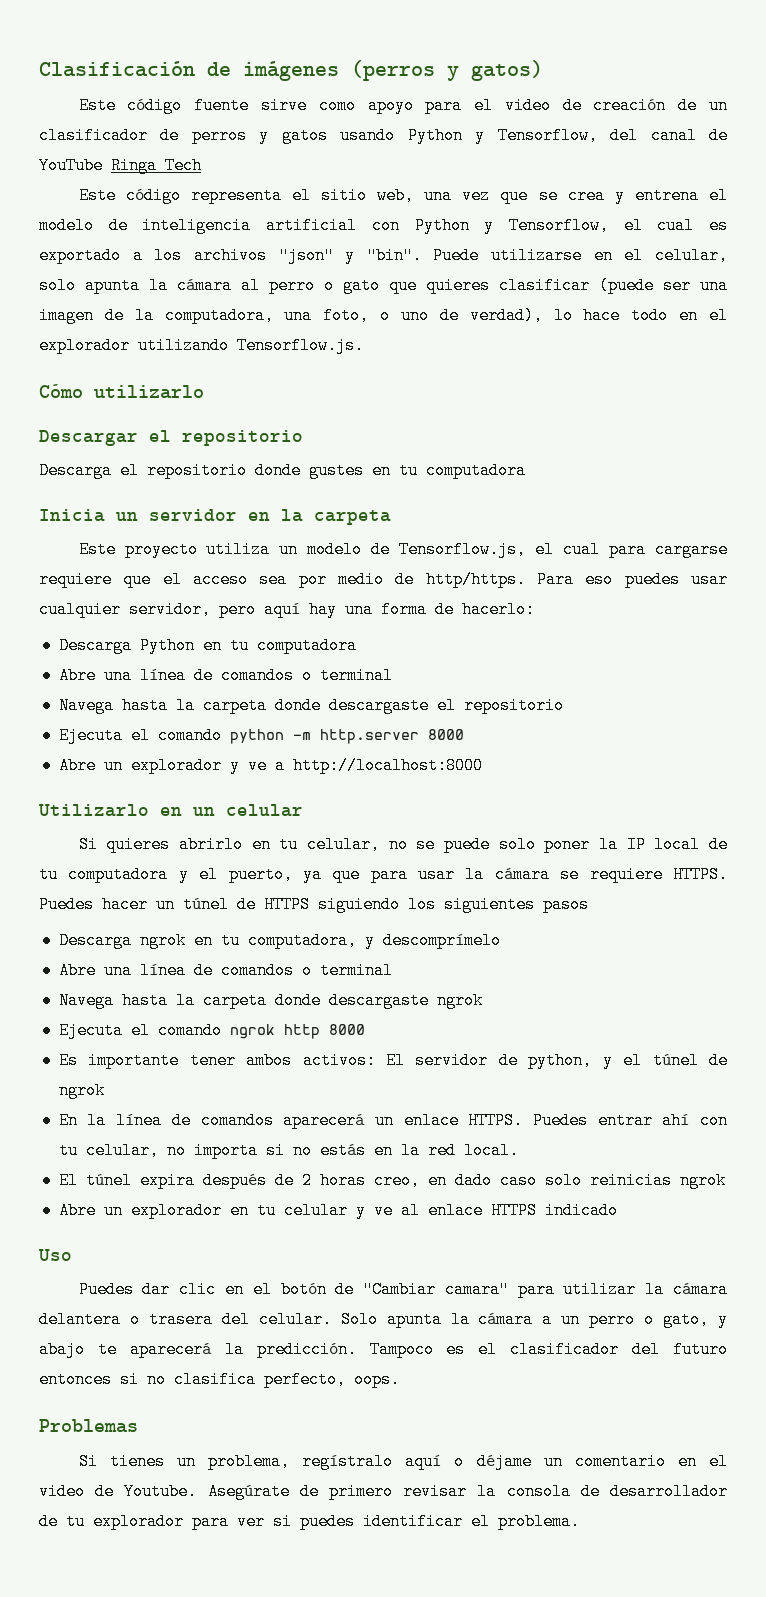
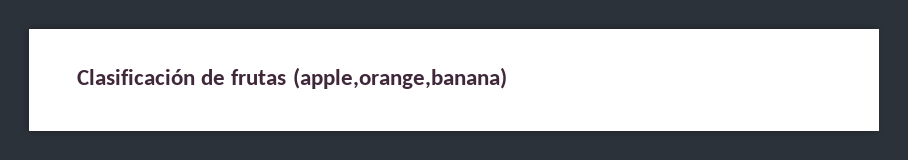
- Clasificación de imágenes (perros y gatos)
- Este código fuente sirve como apoyo para el video de creación de un clasificador de perros y gatos usando Python y Tensorflow, del canal de YouTube Ringa Tech
- Este código representa el sitio web, una vez que se crea y entrena el modelo de inteligencia artificial con Python y Tensorflow, el cual es exportado a los archivos "json" y "bin". Puede utilizarse en el celular, solo apunta la cámara al perro o gato que quieres clasificar (puede ser una imagen de la computadora, una foto, o uno de verdad), lo hace todo en el explorador utilizando Tensorflow.js.
- Cómo utilizarlo
- Descargar el repositorio
- Descarga el repositorio donde gustes en tu computadora
- Inicia un servidor en la carpeta
- Este proyecto utiliza un modelo de Tensorflow.js, el cual para cargarse requiere que el acceso sea por medio de http/https. Para eso puedes usar cualquier servidor, pero aquí hay una forma de hacerlo:
- Descarga Python en tu computadora
- Abre una línea de comandos o terminal
- Navega hasta la carpeta donde descargaste el repositorio
- Ejecuta el comando python -m http.server 8000
- Abre un explorador y ve a http://localhost:8000
- Utilizarlo en un celular
- Si quieres abrirlo en tu celular, no se puede solo poner la IP local de tu computadora y el puerto, ya que para usar la cámara se requiere HTTPS. Puedes hacer un túnel de HTTPS siguiendo los siguientes pasos
- Descarga ngrok en tu computadora, y descomprímelo
- Abre una línea de comandos o terminal
- Navega hasta la carpeta donde descargaste ngrok
- Ejecuta el comando ngrok http 8000
- Es importante tener ambos activos: El servidor de python, y el túnel de ngrok
- En la línea de comandos aparecerá un enlace HTTPS. Puedes entrar ahí con tu celular, no importa si no estás en la red local.
- El túnel expira después de 2 horas creo, en dado caso solo reinicias ngrok
- Abre un explorador en tu celular y ve al enlace HTTPS indicado
- Uso
- Puedes dar clic en el botón de "Cambiar camara" para utilizar la cámara delantera o trasera del celular. Solo apunta la cámara a un perro o gato, y abajo te aparecerá la predicción. Tampoco es el clasificador del futuro entonces si no clasifica perfecto, oops.
- Problemas
- Si tienes un problema, regístralo aquí o déjame un comentario en el video de Youtube. Asegúrate de primero revisar la consola de desarrollador de tu explorador para ver si puedes identificar el problema.
+ Clasificación de frutas (apple,orange,banana)

